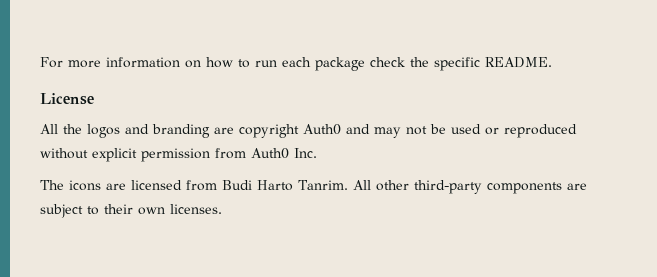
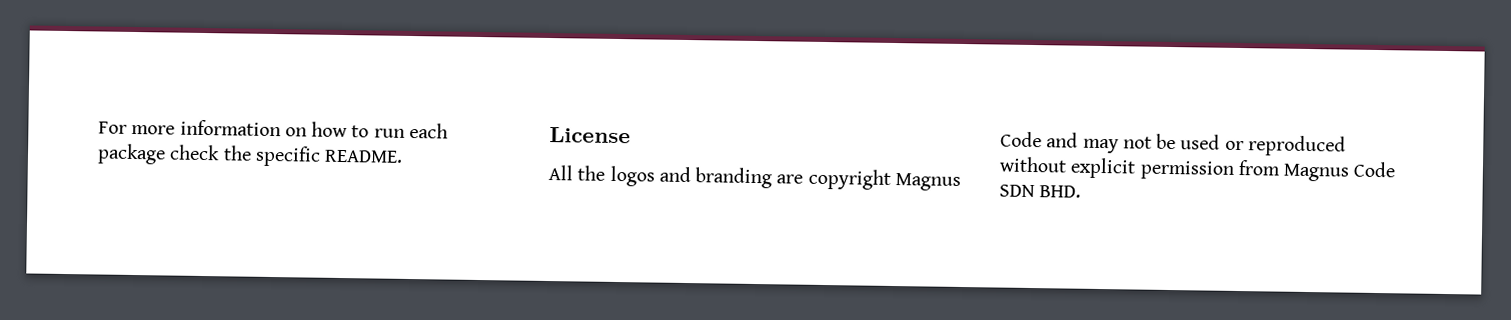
- All the logos and branding are copyright Auth0 and may not be used or reproduced without explicit permission from Auth0 Inc.
- The icons are licensed from Budi Harto Tanrim. All other third-party components are subject to their own licenses.
+ All the logos and branding are copyright Magnus Code and may not be used or reproduced without explicit permission from Magnus Code SDN BHD.

